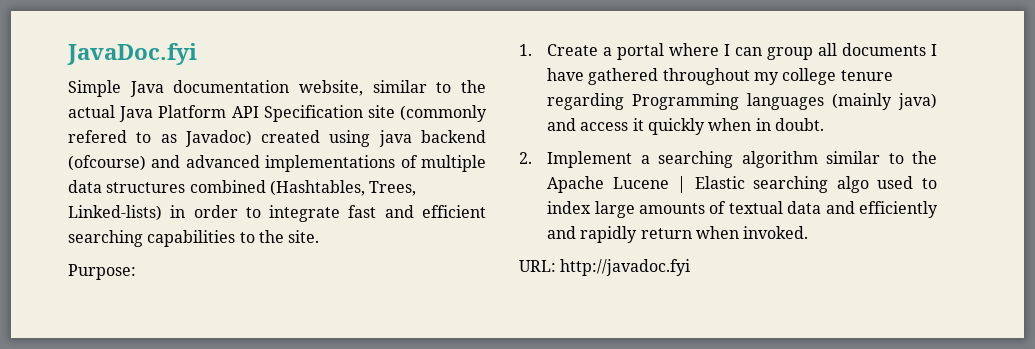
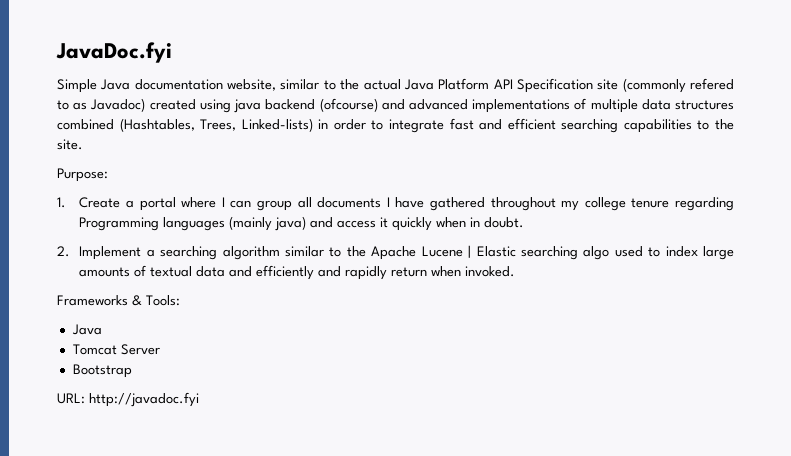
+ Frameworks & Tools:
+ Java
+ Tomcat Server
+ Bootstrap

